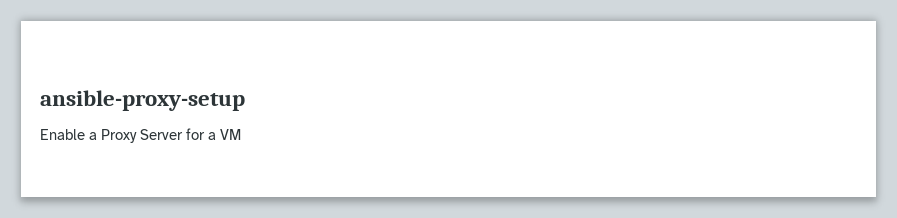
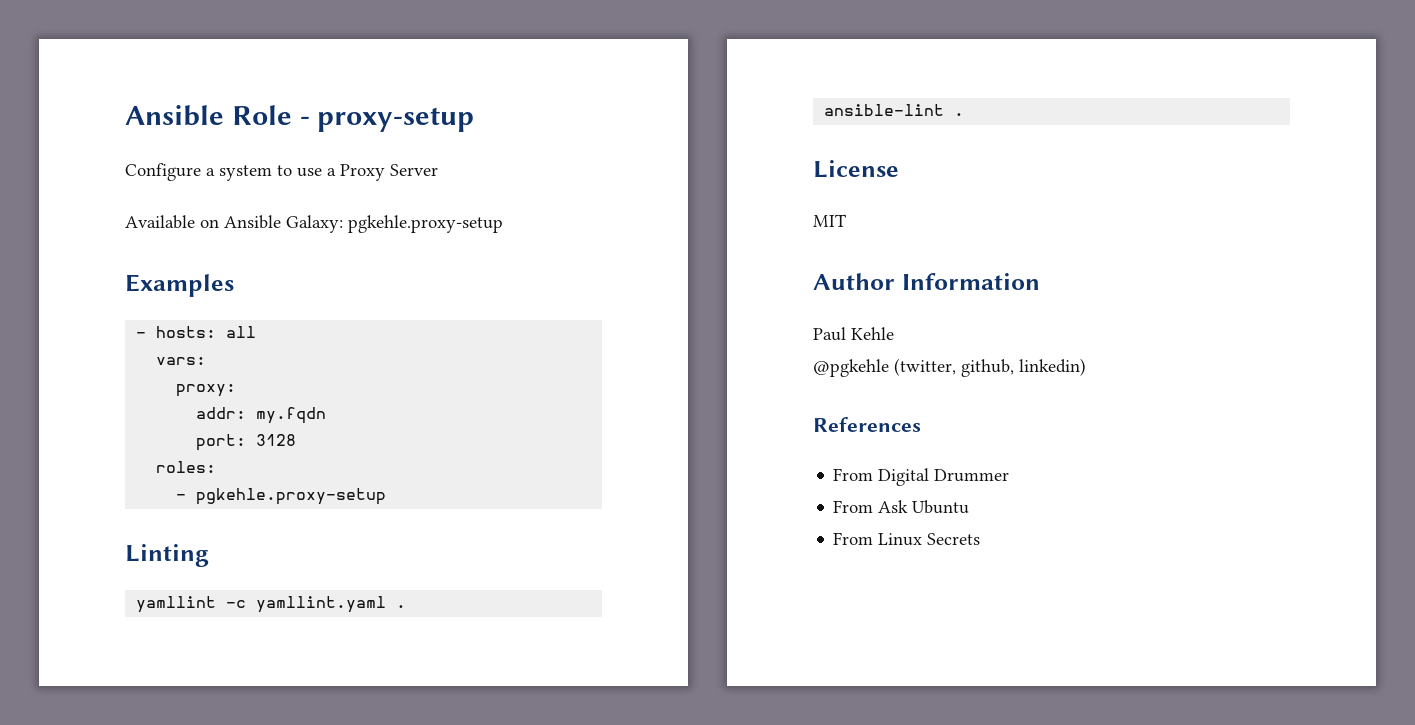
- ansible-proxy-setup
- Enable a Proxy Server for a VM
+ Ansible Role - proxy-setup
+ Configure a system to use a Proxy Server
+ Available on Ansible Galaxy: pgkehle.proxy-setup
+ Examples
+ - hosts: all
+ vars:
+ proxy:
+ addr: my.fqdn
+ port: 3128
+ roles:
+ - pgkehle.proxy-setup
+ Linting
+ yamllint -c yamllint.yaml .
+ ansible-lint .
+ License
+ MIT
+ Author Information
+ Paul Kehle
+ @pgkehle (twitter, github, linkedin)
+ References
+ From Digital Drummer
+ From Ask Ubuntu
+ From Linux Secrets

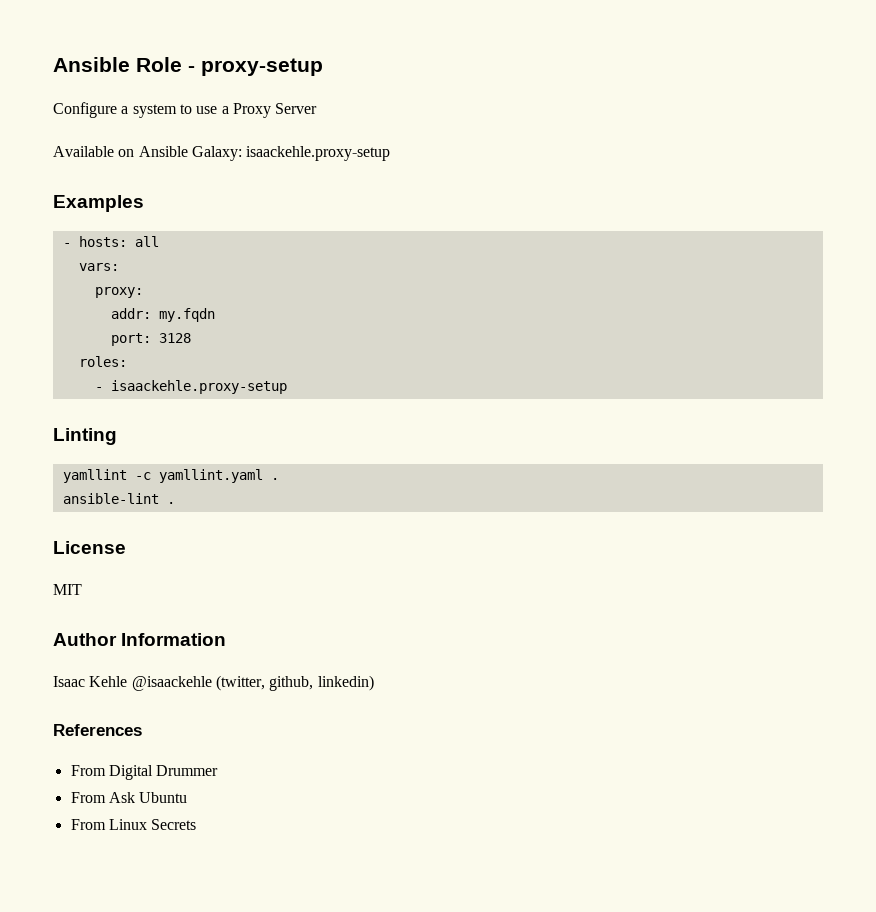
- Available on Ansible Galaxy: pgkehle.proxy-setup
+ Available on Ansible Galaxy: isaackehle.proxy-setup
- - pgkehle.proxy-setup
+ - isaackehle.proxy-setup
- Paul Kehle
- @pgkehle (twitter, github, linkedin)
+ Isaac Kehle @isaackehle (twitter, github, linkedin)

